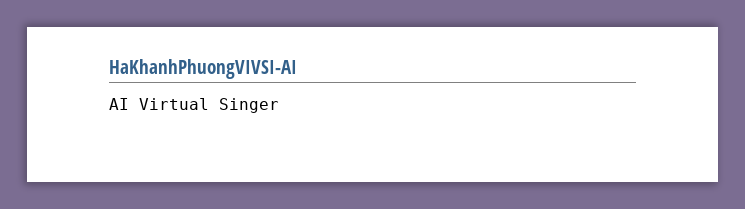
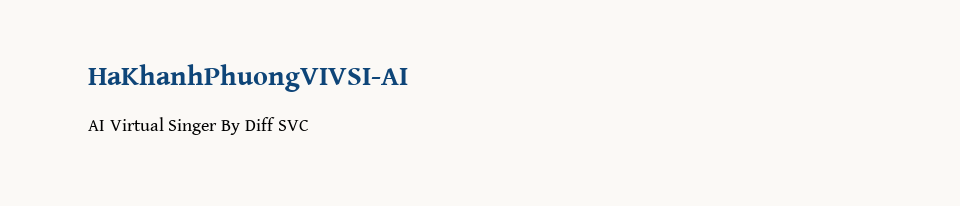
- AI Virtual Singer
+ AI Virtual Singer By Diff SVC

